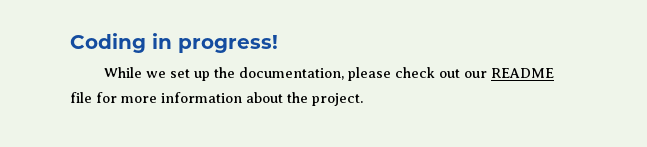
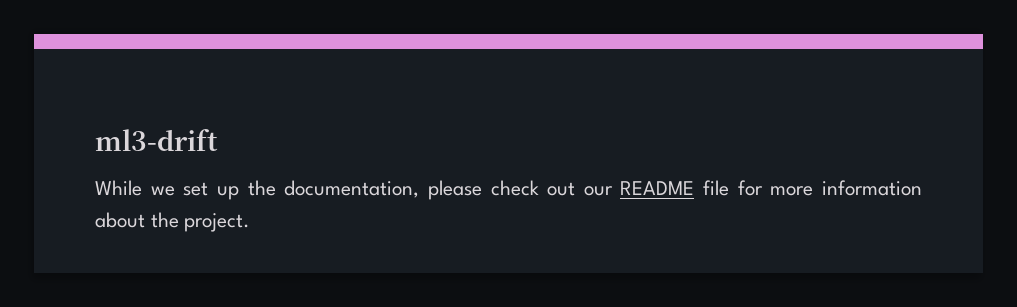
- Coding in progress!
+ ml3-drift

